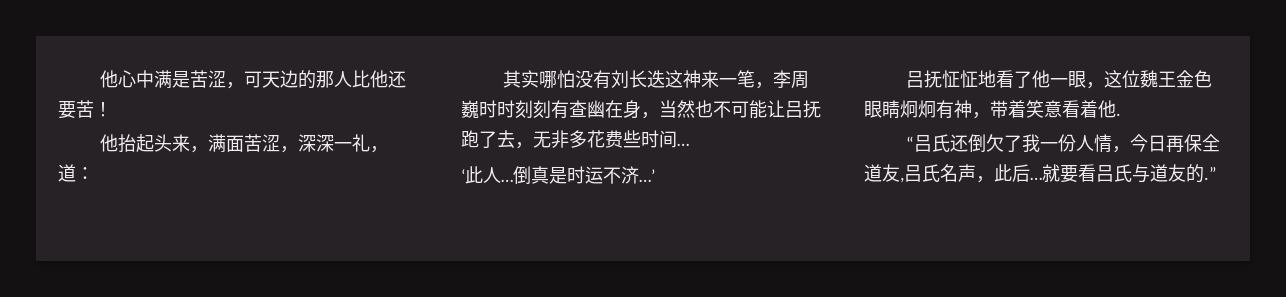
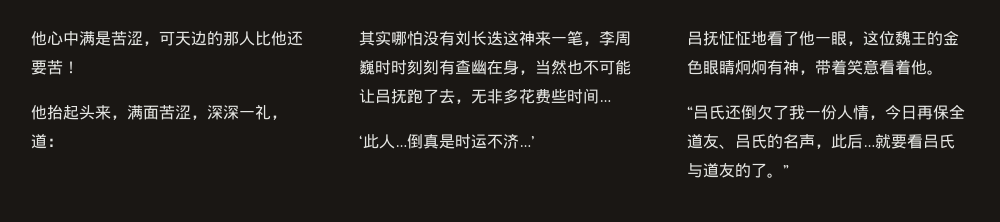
- 吕抚怔怔地看了他一眼，这位魏王金色眼睛炯炯有神，带着笑意看着他.
+ 吕抚怔怔地看了他一眼，这位魏王的金色眼睛炯炯有神，带着笑意看着他。
- “吕氏还倒欠了我一份人情，今日再保全道友,吕氏名声，此后…
+ “吕氏还倒欠了我一份人情，今日再保全道友、吕氏的名声，此后…
- 就要看吕氏与道友的.”
+ 就要看吕氏与道友的了。”

